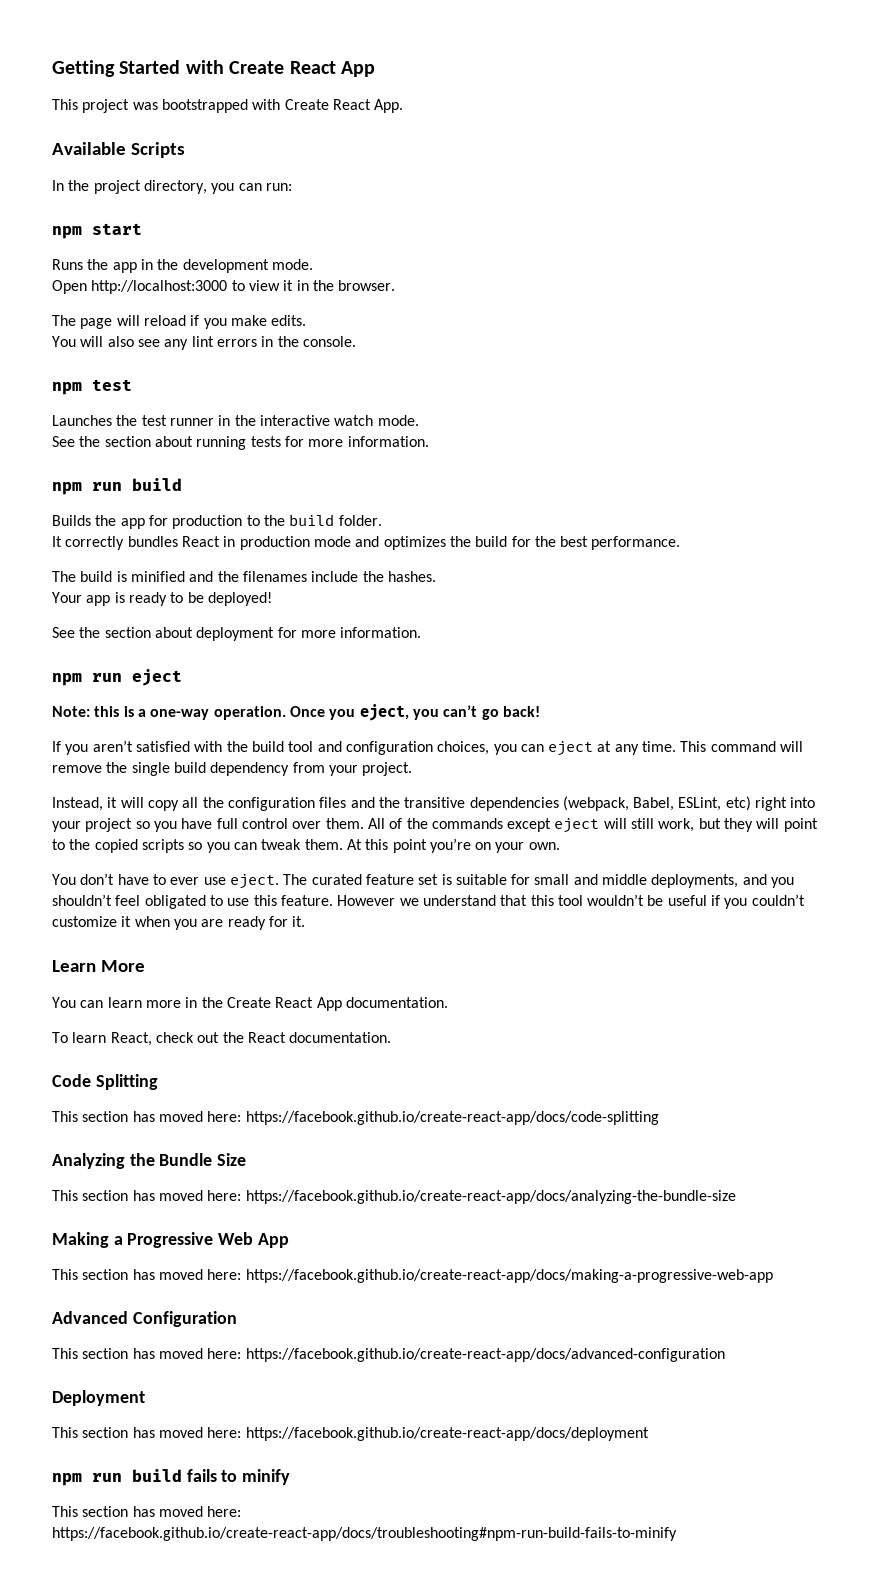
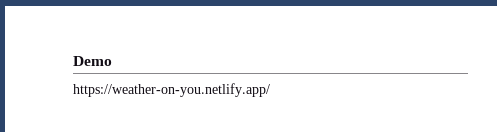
- Getting Started with Create React App
- This project was bootstrapped with Create React App.
- Available Scripts
- In the project directory, you can run:
- npm start
- Runs the app in the development mode.
- Open http://localhost:3000 to view it in the browser.
- The page will reload if you make edits.
- You will also see any lint errors in the console.
- npm test
- Launches the test runner in the interactive watch mode.
- See the section about running tests for more information.
- npm run build
- Builds the app for production to the build folder.
- It correctly bundles React in production mode and optimizes the build for the best performance.
- The build is minified and the filenames include the hashes.
- Your app is ready to be deployed!
- See the section about deployment for more information.
- npm run eject
- Note: this is a one-way operation. Once you eject, you can’t go back!
- If you aren’t satisfied with the build tool and configuration choices, you can eject at any time. This command will remove the single build dependency from your project.
- Instead, it will copy all the configuration files and the transitive dependencies (webpack, Babel, ESLint, etc) right into your project so you have full control over them. All of the commands except eject will still work, but they will point to the copied scripts so you can tweak them. At this point you’re on your own.
- You don’t have to ever use eject. The curated feature set is suitable for small and middle deployments, and you shouldn’t feel obligated to use this feature. However we understand that this tool wouldn’t be useful if you couldn’t customize it when you are ready for it.
- Learn More
- You can learn more in the Create React App documentation.
- To learn React, check out the React documentation.
- Code Splitting
- This section has moved here: https://facebook.github.io/create-react-app/docs/code-splitting
- Analyzing the Bundle Size
- This section has moved here: https://facebook.github.io/create-react-app/docs/analyzing-the-bundle-size
- Making a Progressive Web App
- This section has moved here: https://facebook.github.io/create-react-app/docs/making-a-progressive-web-app
- Advanced Configuration
- This section has moved here: https://facebook.github.io/create-react-app/docs/advanced-configuration
- Deployment
- This section has moved here: https://facebook.github.io/create-react-app/docs/deployment
- npm run build fails to minify
- This section has moved here: https://facebook.github.io/create-react-app/docs/troubleshooting#npm-run-build-fails-to-minify
+ Demo
+ https://weather-on-you.netlify.app/

